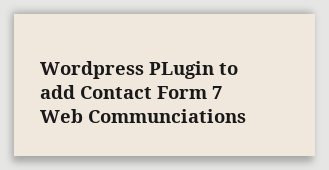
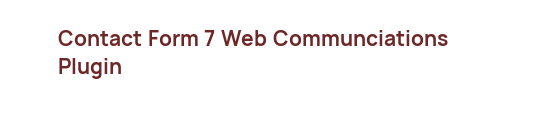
- Wordpress PLugin to add Contact Form 7 Web Communciations
+ Contact Form 7 Web Communciations Plugin

